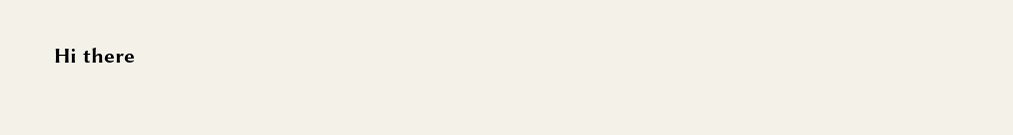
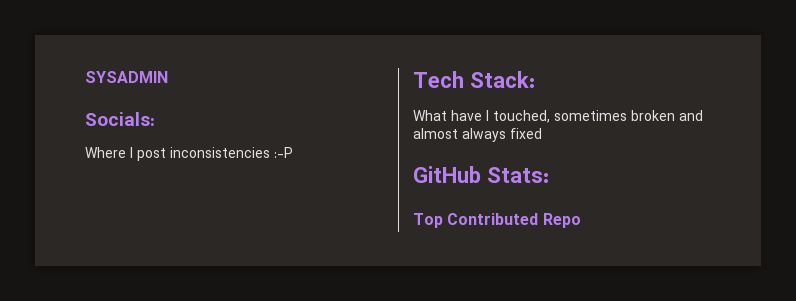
- Hi there
+ SYSADMIN
+ Socials:
+ Where I post inconsistencies :-P
+ Tech Stack:
+ What have I touched, sometimes broken and almost always fixed
+ GitHub Stats:
+ Top Contributed Repo

